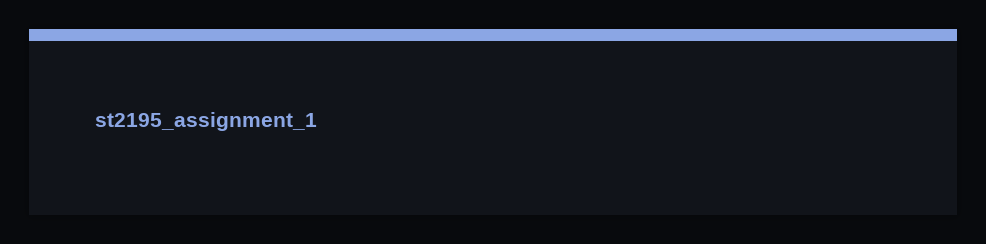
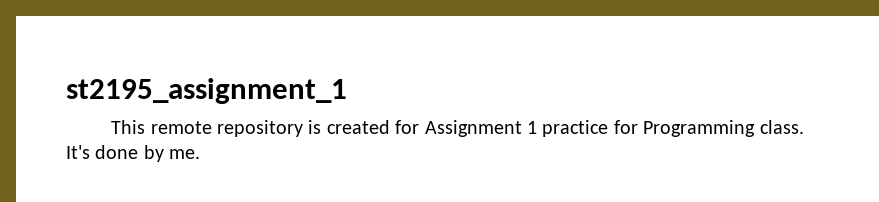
+ This remote repository is created for Assignment 1 practice for Programming class. It's done by me.

